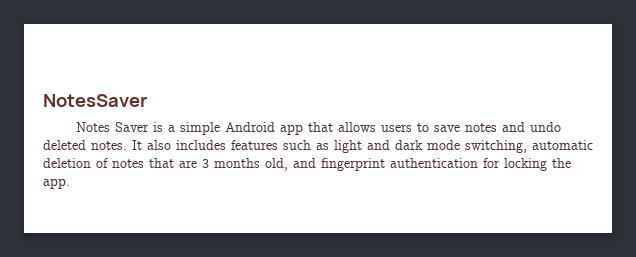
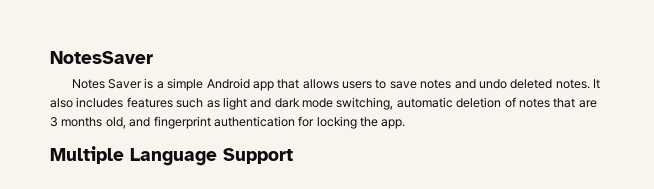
+ Multiple Language Support

